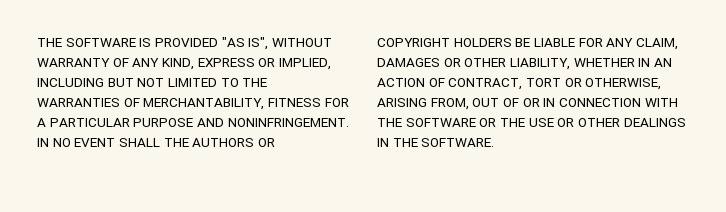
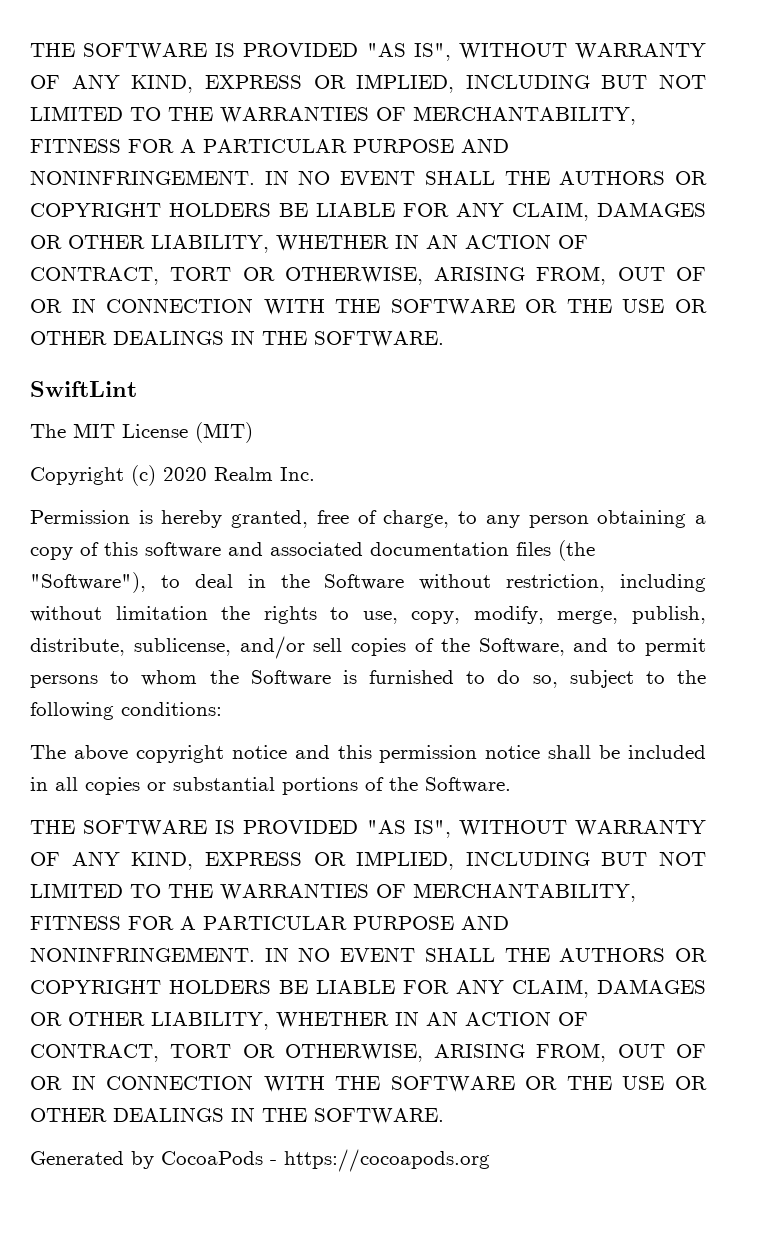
+ SwiftLint
+ The MIT License (MIT)
+ Copyright (c) 2020 Realm Inc.
+ Permission is hereby granted, free of charge, to any person obtaining a copy of this software and associated documentation files (the "Software"), to deal in the Software without restriction, including without limitation the rights to use, copy, modify, merge, publish, distribute, sublicense, and/or sell copies of the Software, and to permit persons to whom the Software is furnished to do so, subject to the following conditions:
+ The above copyright notice and this permission notice shall be included in all copies or substantial portions of the Software.
+ THE SOFTWARE IS PROVIDED "AS IS", WITHOUT WARRANTY OF ANY KIND, EXPRESS OR IMPLIED, INCLUDING BUT NOT LIMITED TO THE WARRANTIES OF MERCHANTABILITY, FITNESS FOR A PARTICULAR PURPOSE AND NONINFRINGEMENT. IN NO EVENT SHALL THE AUTHORS OR COPYRIGHT HOLDERS BE LIABLE FOR ANY CLAIM, DAMAGES OR OTHER LIABILITY, WHETHER IN AN ACTION OF CONTRACT, TORT OR OTHERWISE, ARISING FROM, OUT OF OR IN CONNECTION WITH THE SOFTWARE OR THE USE OR OTHER DEALINGS IN THE SOFTWARE.
+ Generated by CocoaPods - https://cocoapods.org

